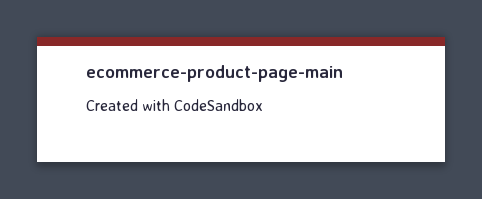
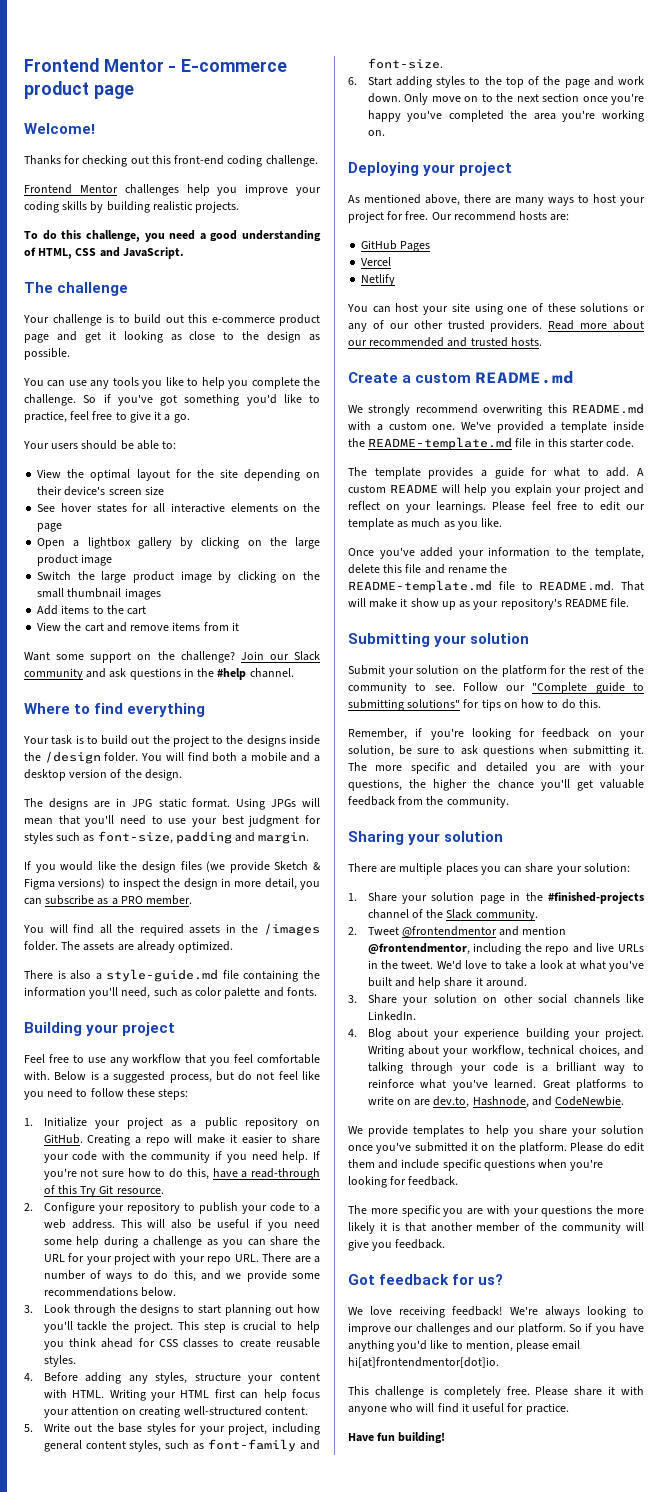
- ecommerce-product-page-main
- Created with CodeSandbox
+ Frontend Mentor - E-commerce product page
+ Welcome!
+ Thanks for checking out this front-end coding challenge.
+ Frontend Mentor challenges help you improve your coding skills by building realistic projects.
+ To do this challenge, you need a good understanding of HTML, CSS and JavaScript.
+ The challenge
+ Your challenge is to build out this e-commerce product page and get it looking as close to the design as possible.
+ You can use any tools you like to help you complete the challenge. So if you've got something you'd like to practice, feel free to give it a go.
+ Your users should be able to:
+ View the optimal layout for the site depending on their device's screen size
+ See hover states for all interactive elements on the page
+ Open a lightbox gallery by clicking on the large product image
+ Switch the large product image by clicking on the small thumbnail images
+ Add items to the cart
+ View the cart and remove items from it
+ Want some support on the challenge? Join our Slack community and ask questions in the #help channel.
+ Where to find everything
+ Your task is to build out the project to the designs inside the /design folder. You will find both a mobile and a desktop version of the design.
+ The designs are in JPG static format. Using JPGs will mean that you'll need to use your best judgment for styles such as font-size, padding and margin.
+ If you would like the design files (we provide Sketch & Figma versions) to inspect the design in more detail, you can subscribe as a PRO member.
+ You will find all the required assets in the /images folder. The assets are already optimized.
+ There is also a style-guide.md file containing the information you'll need, such as color palette and fonts.
+ Building your project
+ Feel free to use any workflow that you feel comfortable with. Below is a suggested process, but do not feel like you need to follow these steps:
+ 1. Initialize your project as a public repository on GitHub. Creating a repo will make it easier to share your code with the community if you need help. If you're not sure how to do this, have a read-through of this Try Git resource.
+ 2. Configure your repository to publish your code to a web address. This will also be useful if you need some help during a challenge as you can share the URL for your project with your repo URL. There are a number of ways to do this, and we provide some recommendations below.
+ 3. Look through the designs to start planning out how you'll tackle the project. This step is crucial to help you think ahead for CSS classes to create reusable styles.
+ 4. Before adding any styles, structure your content with HTML. Writing your HTML first can help focus your attention on creating well-structured content.
+ 5. Write out the base styles for your project, including general content styles, such as font-family and font-size.
+ 6. Start adding styles to the top of the page and work down. Only move on to the next section once you're happy you've completed the area you're working on.
+ Deploying your project
+ As mentioned above, there are many ways to host your project for free. Our recommend hosts are:
+ GitHub Pages
+ Vercel
+ Netlify
+ You can host your site using one of these solutions or any of our other trusted providers. Read more about our recommended and trusted hosts.
+ Create a custom README.md
+ We strongly recommend overwriting this README.md with a custom one. We've provided a template inside the README-template.md file in this starter code.
+ The template provides a guide for what to add. A custom README will help you explain your project and reflect on your learnings. Please feel free to edit our template as much as you like.
+ Once you've added your information to the template, delete this file and rename the README-template.md file to README.md. That will make it show up as your repository's README file.
+ Submitting your solution
+ Submit your solution on the platform for the rest of the community to see. Follow our "Complete guide to submitting solutions" for tips on how to do this.
+ Remember, if you're looking for feedback on your solution, be sure to ask questions when submitting it. The more specific and detailed you are with your questions, the higher the chance you'll get valuable feedback from the community.
+ Sharing your solution
+ There are multiple places you can share your solution:
+ 1. Share your solution page in the #finished-projects channel of the Slack community.
+ 2. Tweet @frontendmentor and mention @frontendmentor, including the repo and live URLs in the tweet. We'd love to take a look at what you've built and help share it around.
+ 3. Share your solution on other social channels like LinkedIn.
+ 4. Blog about your experience building your project. Writing about your workflow, technical choices, and talking through your code is a brilliant way to reinforce what you've learned. Great platforms to write on are dev.to, Hashnode, and CodeNewbie.
+ We provide templates to help you share your solution once you've submitted it on the platform. Please do edit them and include specific questions when you're looking for feedback.
+ The more specific you are with your questions the more likely it is that another member of the community will give you feedback.
+ Got feedback for us?
+ We love receiving feedback! We're always looking to improve our challenges and our platform. So if you have anything you'd like to mention, please email hi[at]frontendmentor[dot]io.
+ This challenge is completely free. Please share it with anyone who will find it useful for practice.
+ Have fun building!

